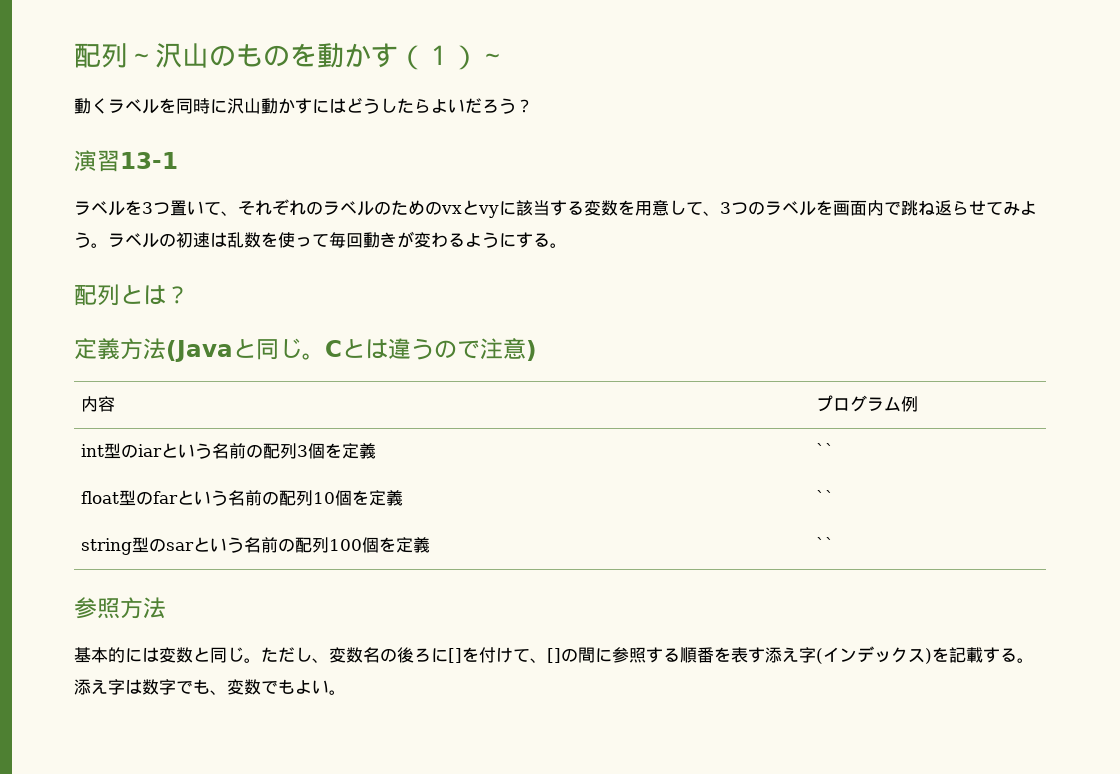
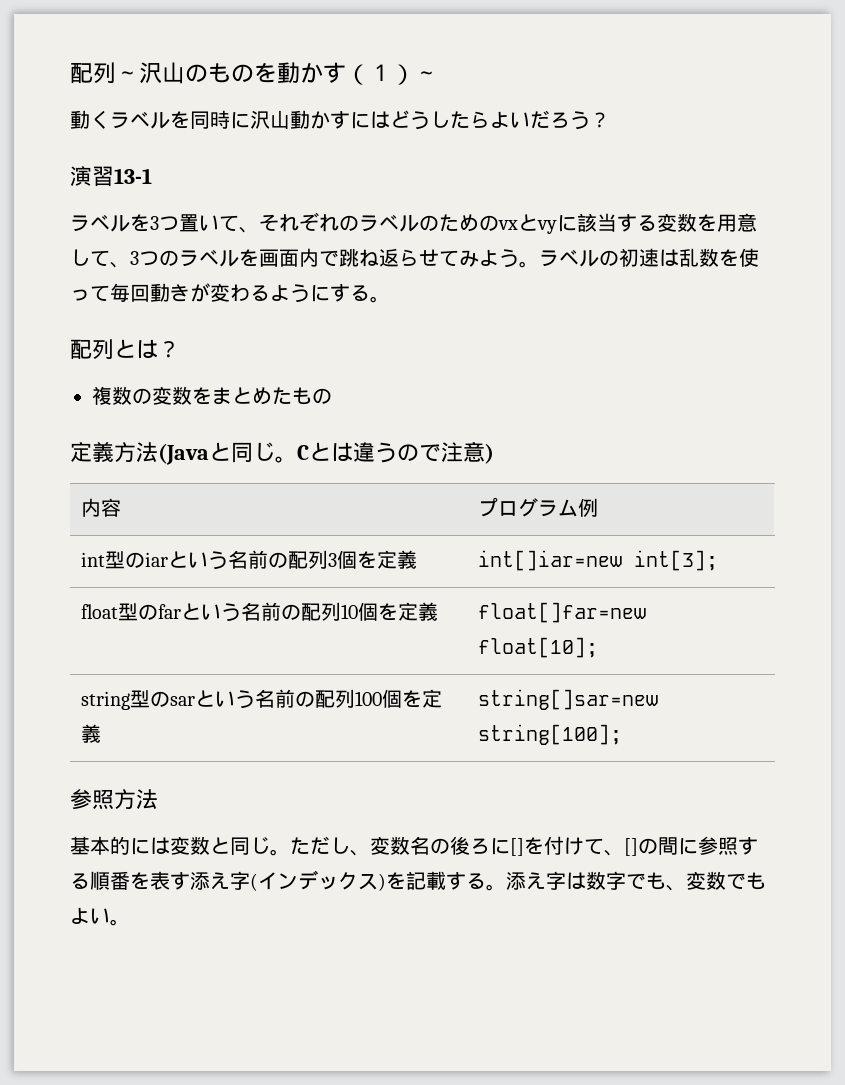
+ 複数の変数をまとめたもの
- int型のiarという名前の配列3個を定義 | ``
+ int型のiarという名前の配列3個を定義 | int[]iar=new int[3];
- float型のfarという名前の配列10個を定義 | ``
+ float型のfarという名前の配列10個を定義 | float[]far=new float[10];
- string型のsarという名前の配列100個を定義 | ``
+ string型のsarという名前の配列100個を定義 | string[]sar=new string[100];

